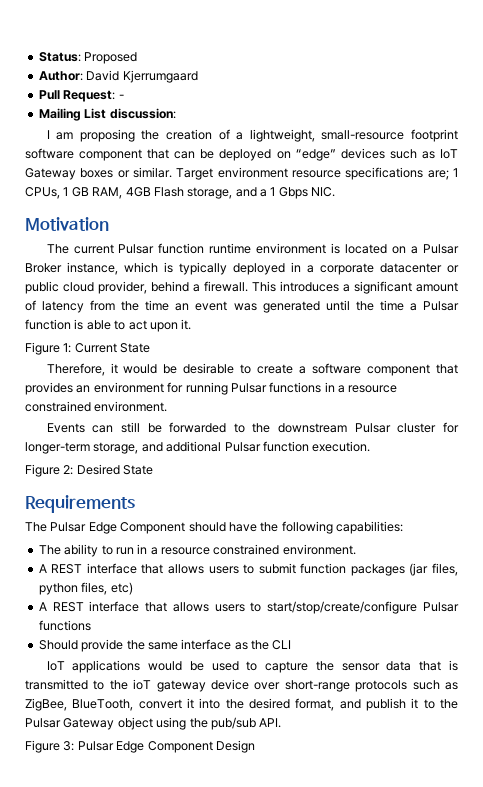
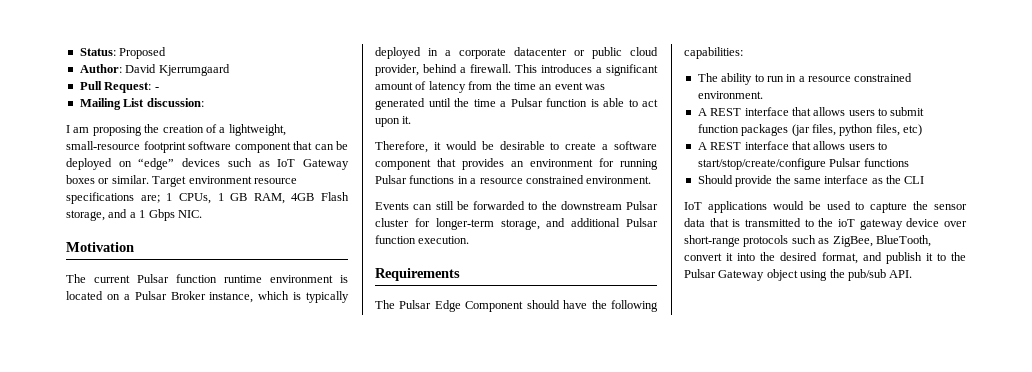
- Figure 1: Current State
- Figure 2: Desired State
- Figure 3: Pulsar Edge Component Design

